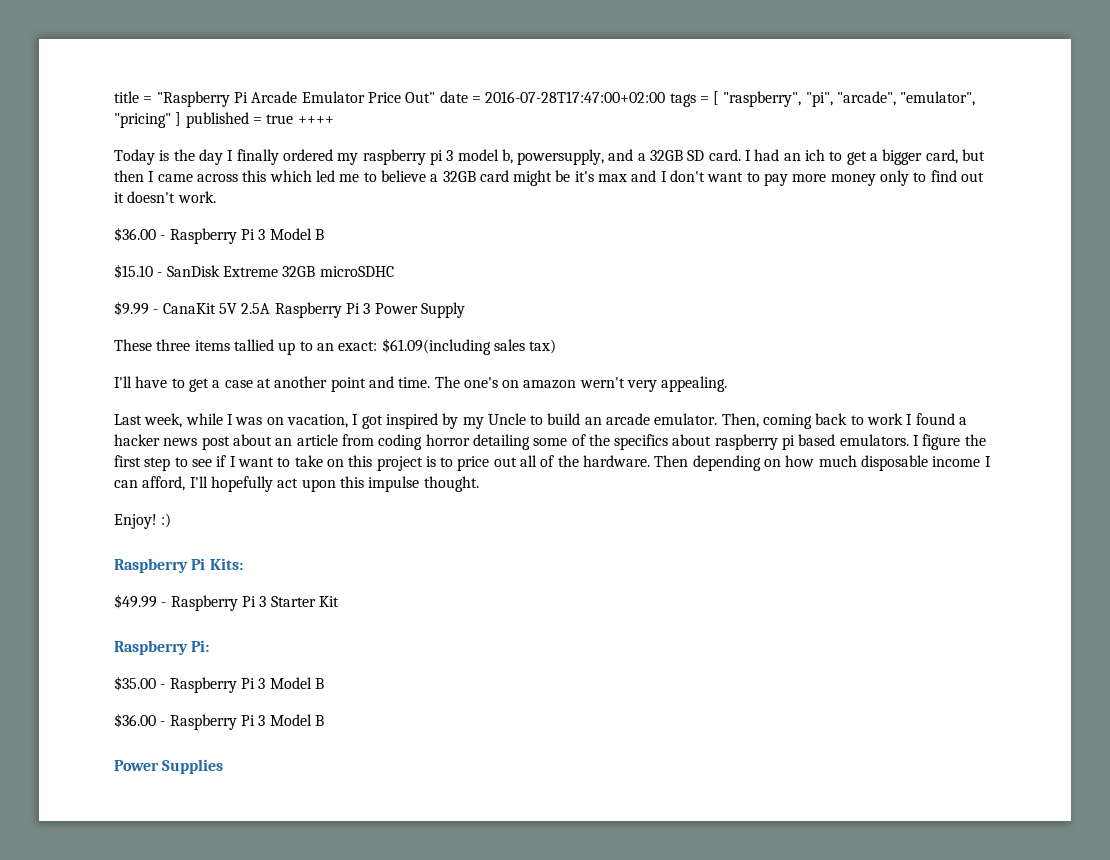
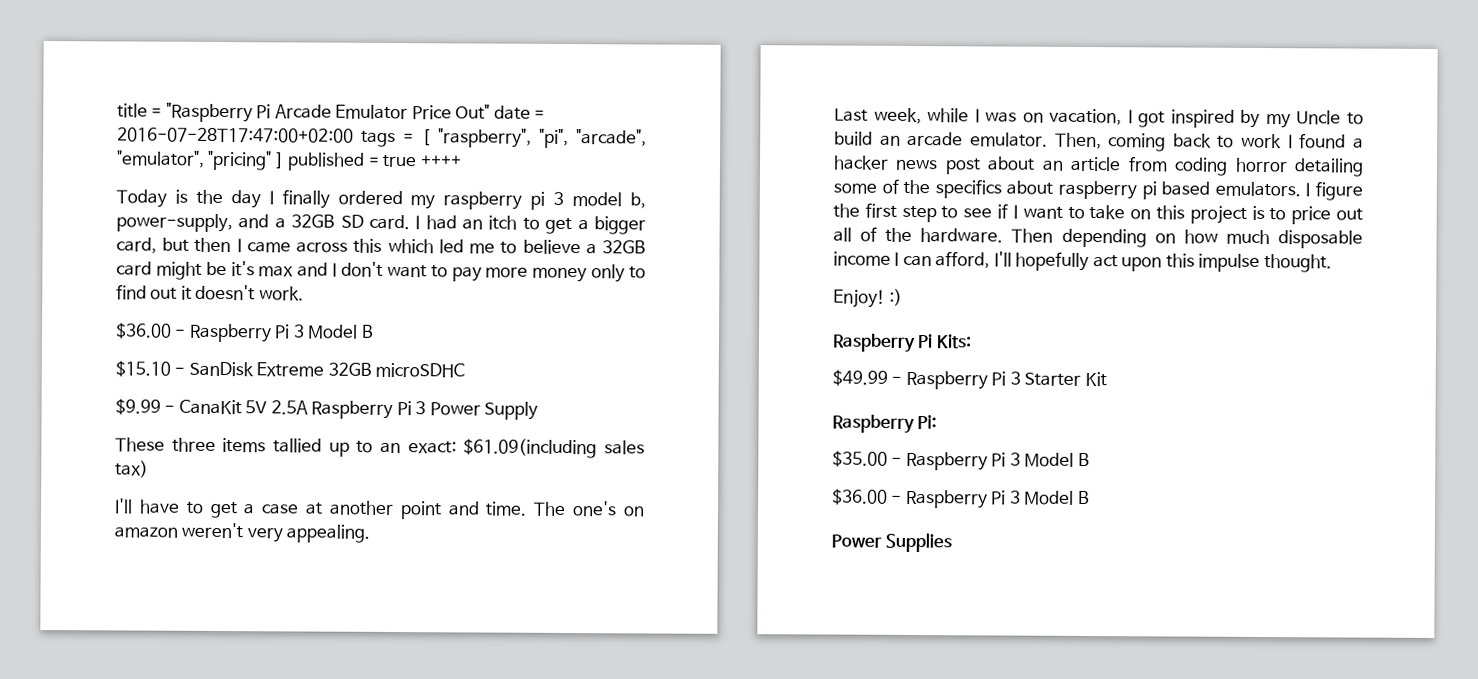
- Today is the day I finally ordered my raspberry pi 3 model b, powersupply, and a 32GB SD card.
+ Today is the day I finally ordered my raspberry pi 3 model b, power-supply, and a 32GB SD card.
- I had an ich to get a bigger card, but then I came across this which led me to believe a 32GB card might be it's max and I don't want to pay more money only to find out it doesn't work.
+ I had an itch to get a bigger card, but then I came across this which led me to believe a 32GB card might be it's max and I don't want to pay more money only to find out it doesn't work.
- The one's on amazon wern't very appealing.
+ The one's on amazon weren't very appealing.

